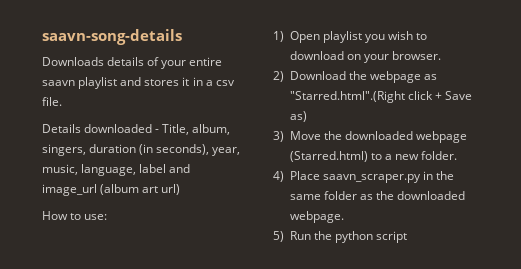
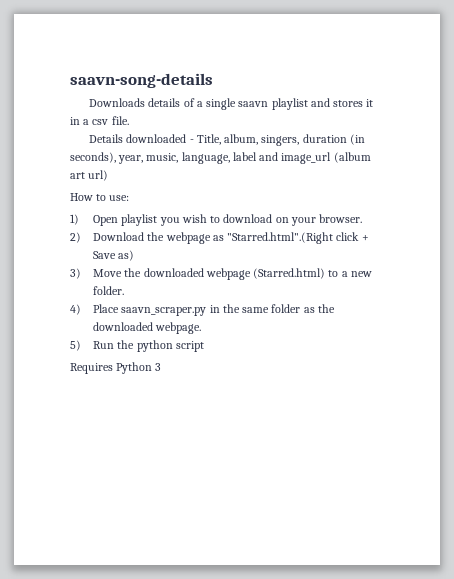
- Downloads details of your entire saavn playlist and stores it in a csv file.
+ Downloads details of a single saavn playlist and stores it in a csv file.
+ Requires Python 3

